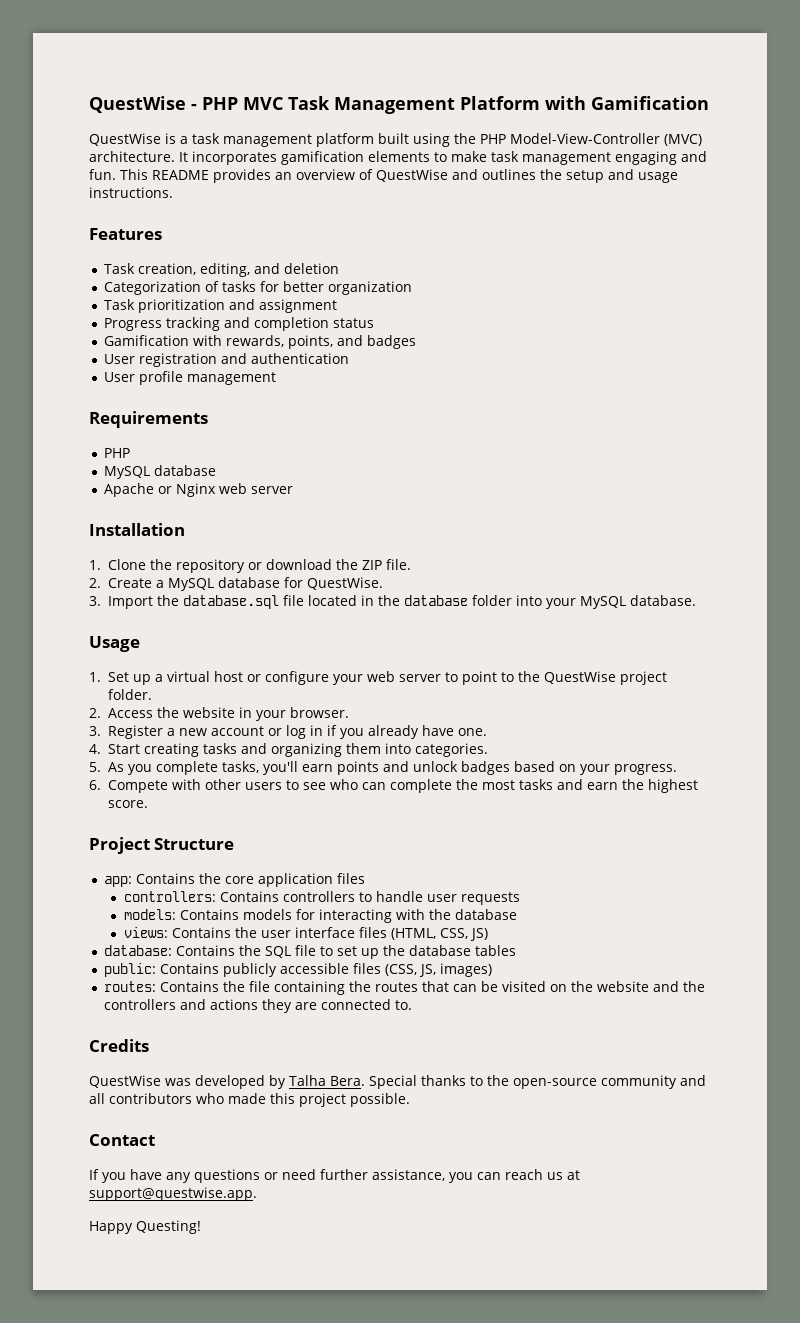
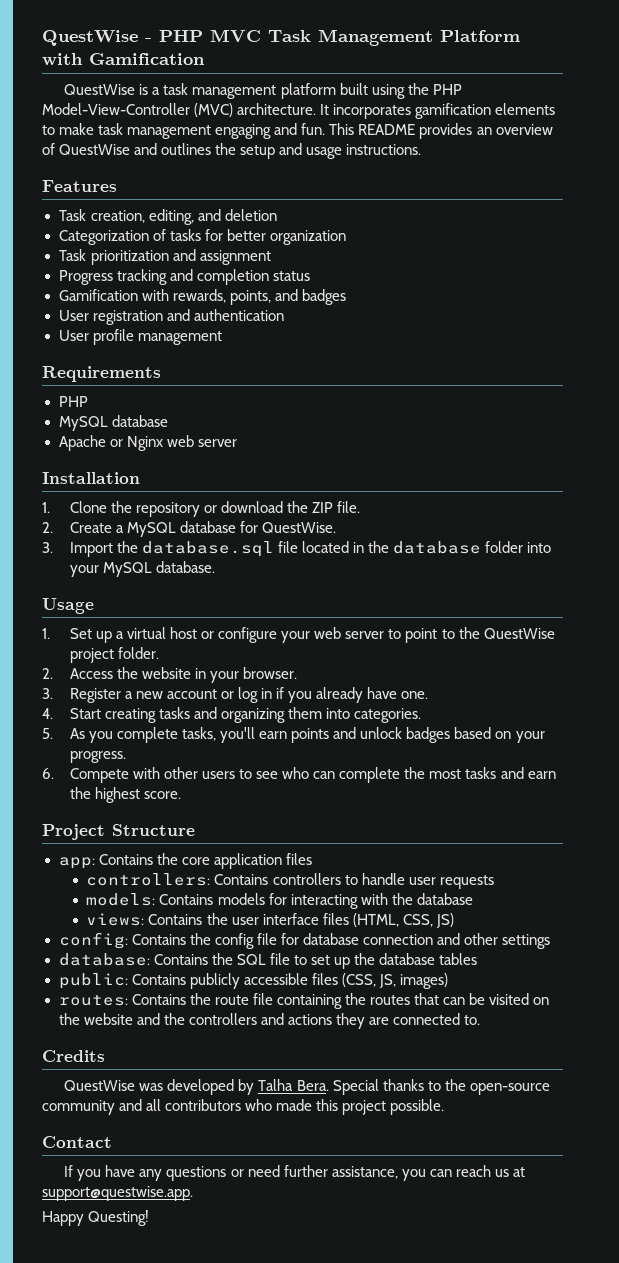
+ config: Contains the config file for database connection and other settings
- routes: Contains the file containing the routes that can be visited on the website and the controllers and actions they are connected to.
+ routes: Contains the route file containing the routes that can be visited on the website and the controllers and actions they are connected to.

